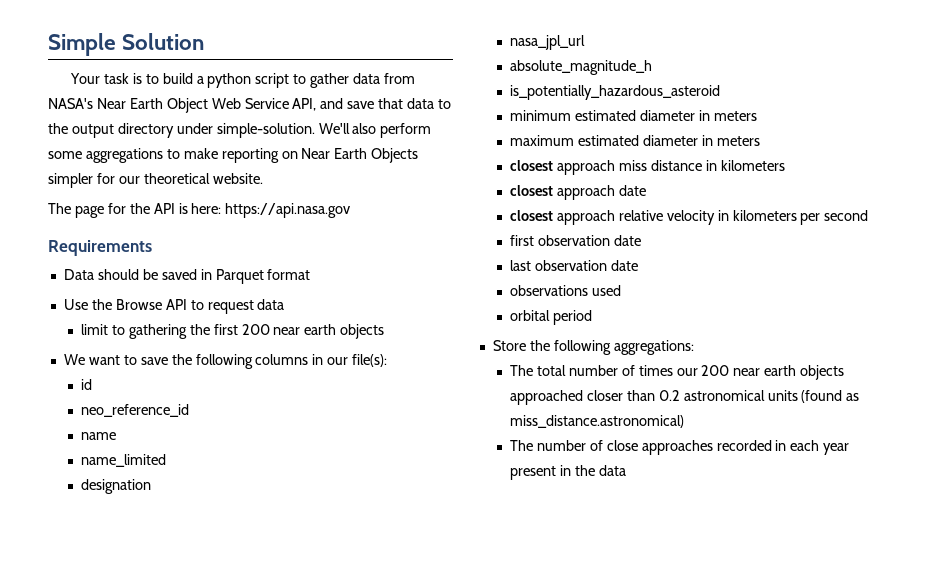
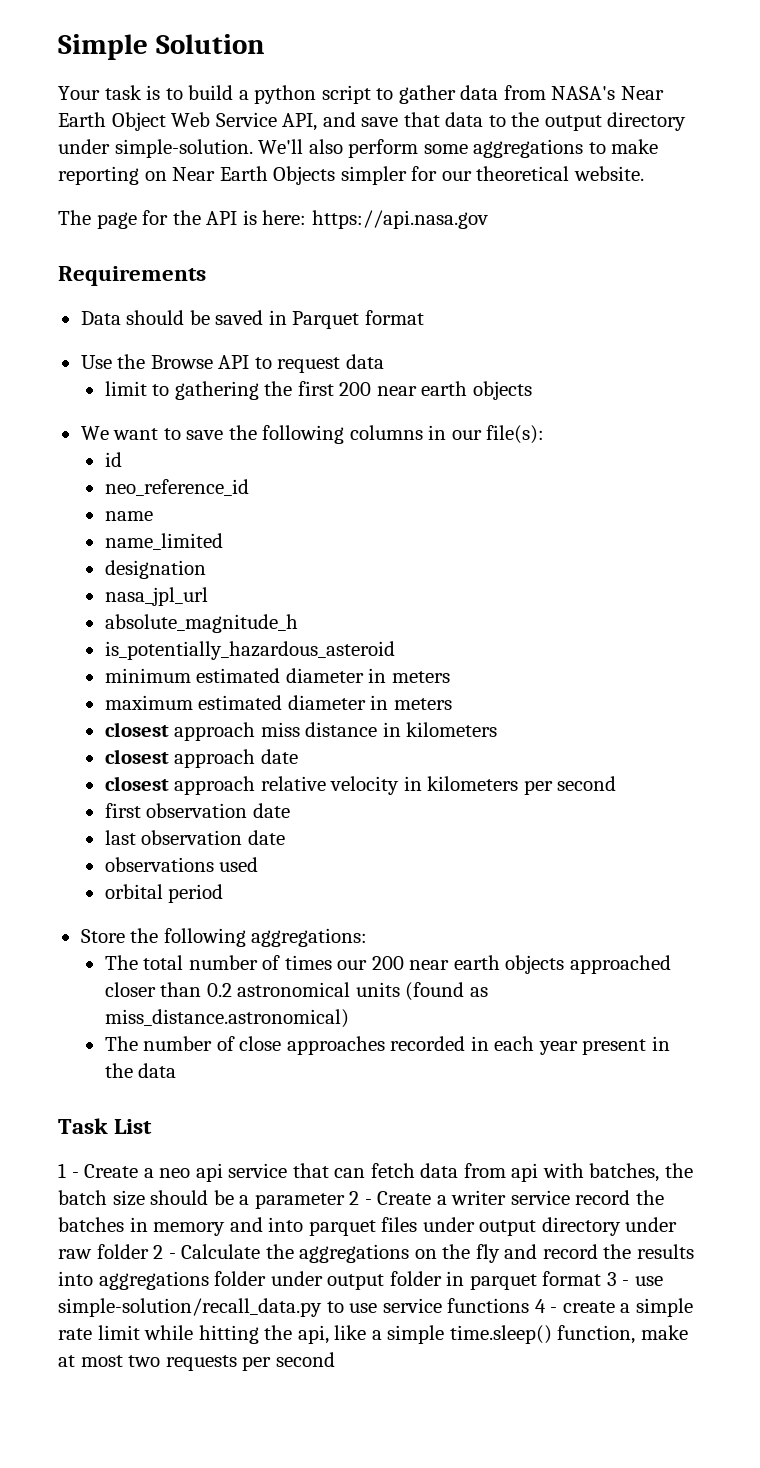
+ Task List
+ 1 - Create a neo api service that can fetch data from api with batches, the batch size should be a parameter 2 - Create a writer service record the batches in memory and into parquet files under output directory under raw folder 2 - Calculate the aggregations on the fly and record the results into aggregations folder under output folder in parquet format 3 - use simple-solution/recall_data.py to use service functions 4 - create a simple rate limit while hitting the api, like a simple time.sleep() function, make at most two requests per second

